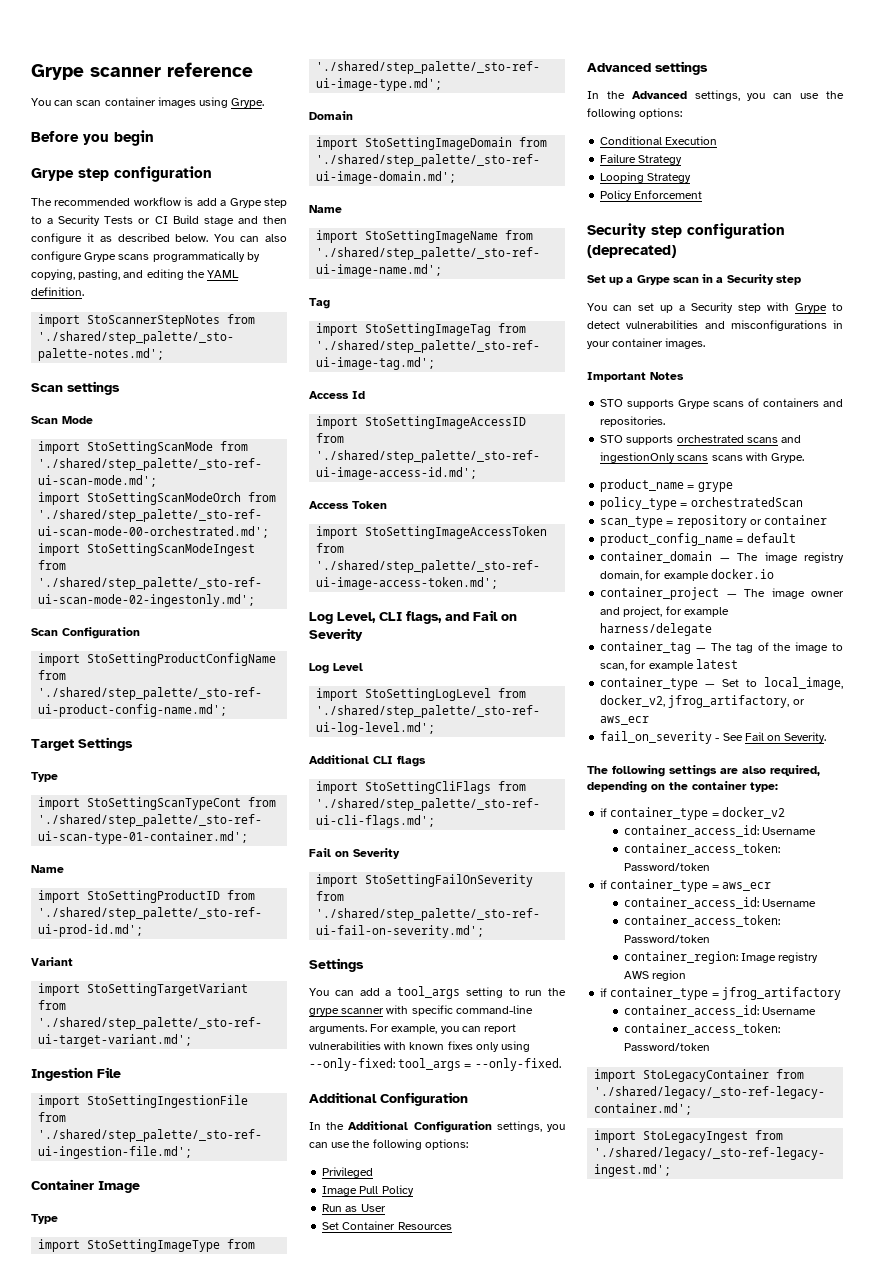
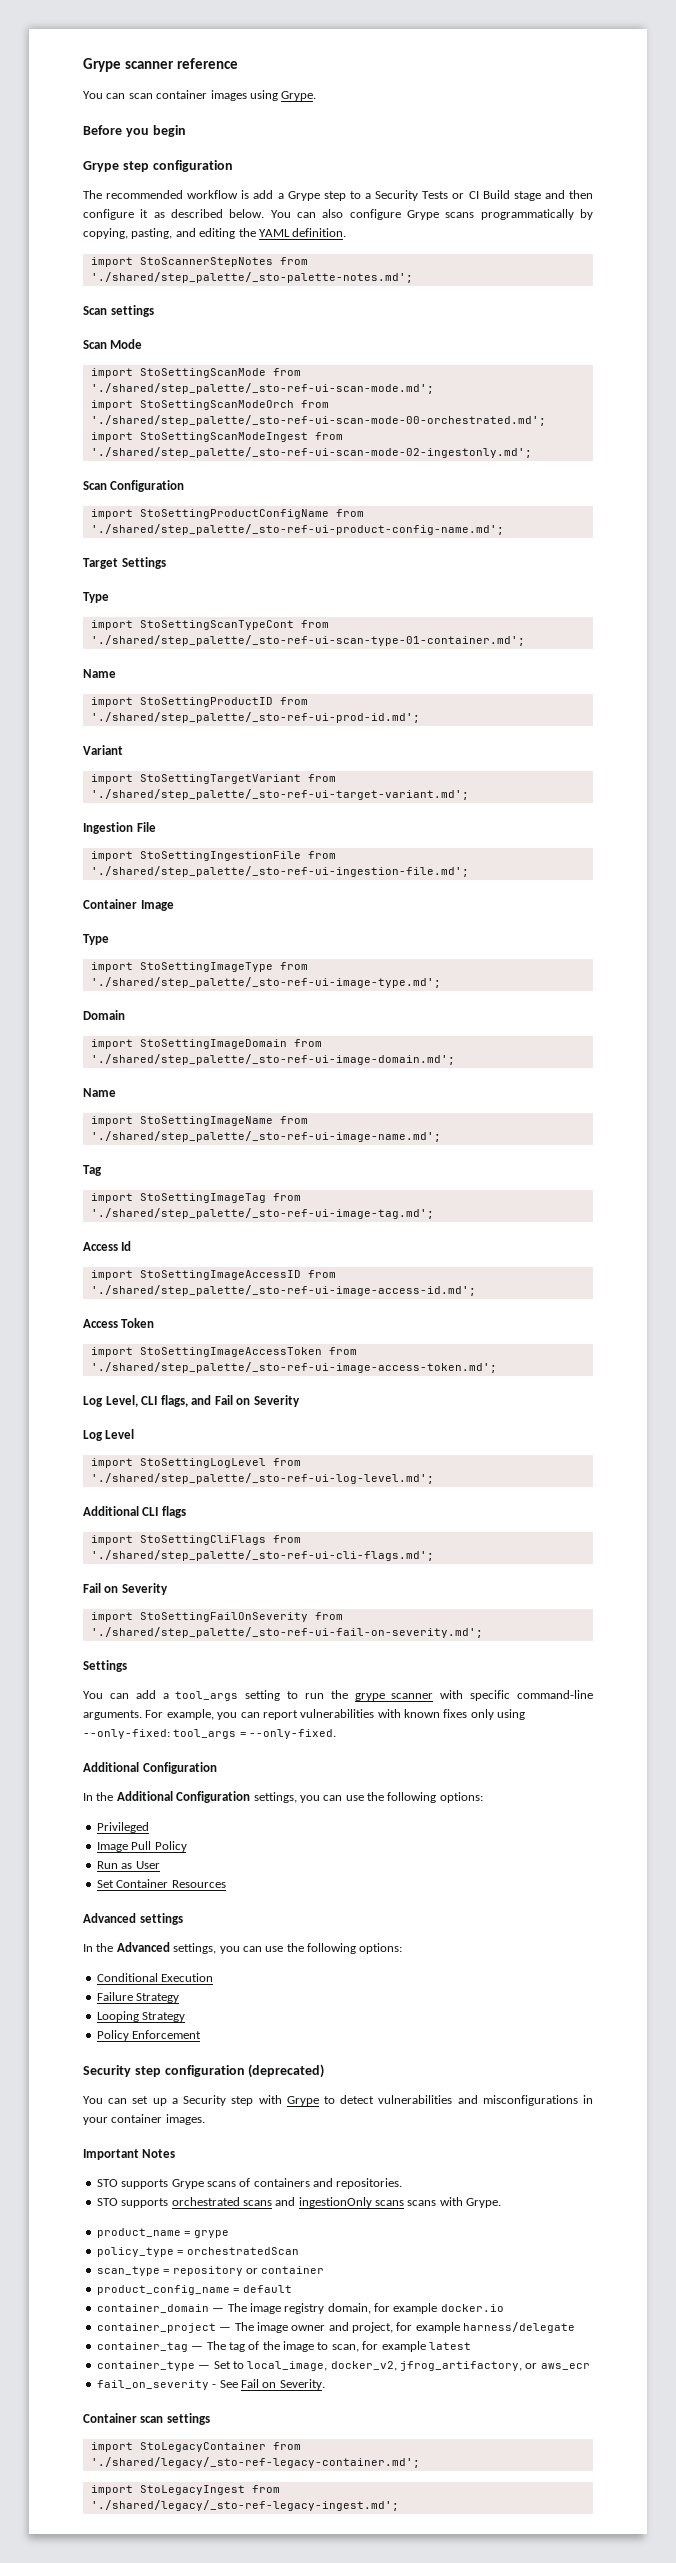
- Set up a Grype scan in a Security step
- The following settings are also required, depending on the container type:
- if container_type = docker_v2
- container_access_id: Username
- container_access_token: Password/token
- if container_type = aws_ecr
- container_access_id: Username
- container_access_token: Password/token
- container_region: Image registry AWS region
- if container_type = jfrog_artifactory
- container_access_id: Username
- container_access_token: Password/token
+ Container scan settings

